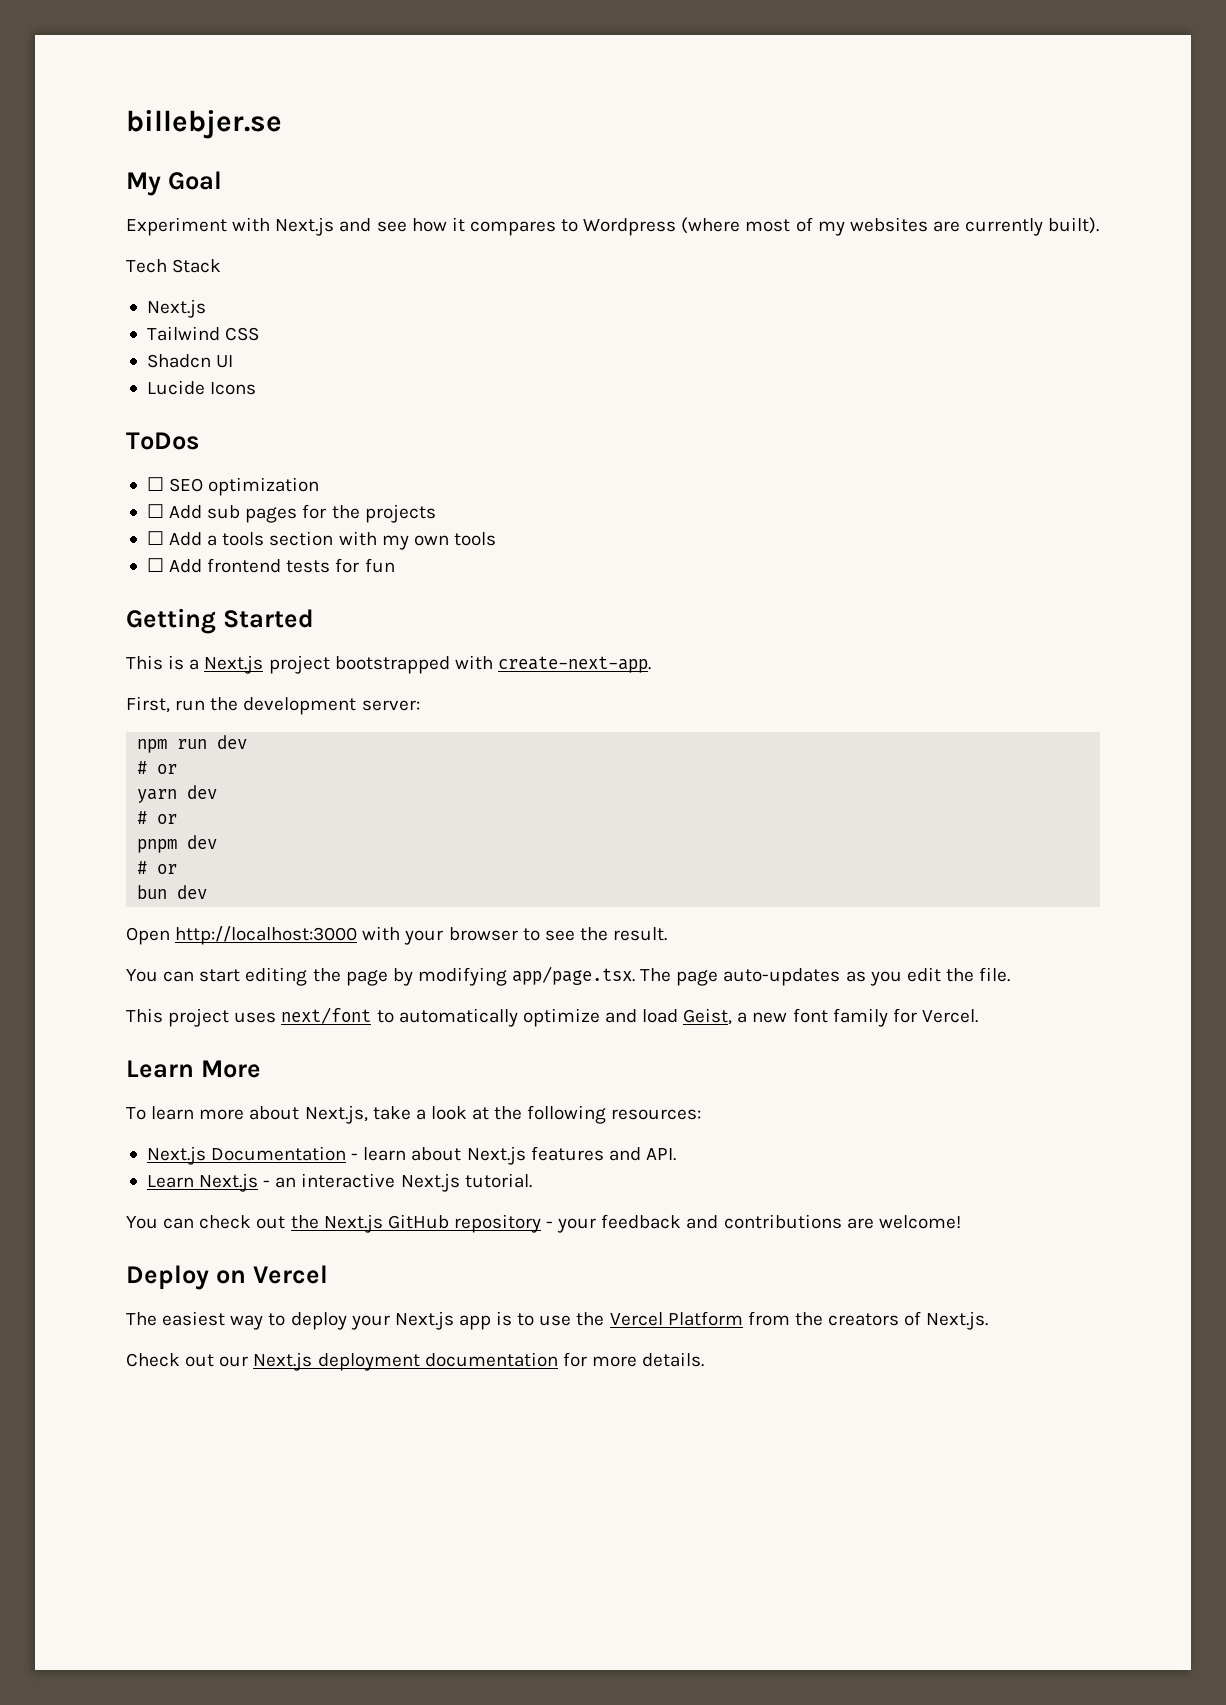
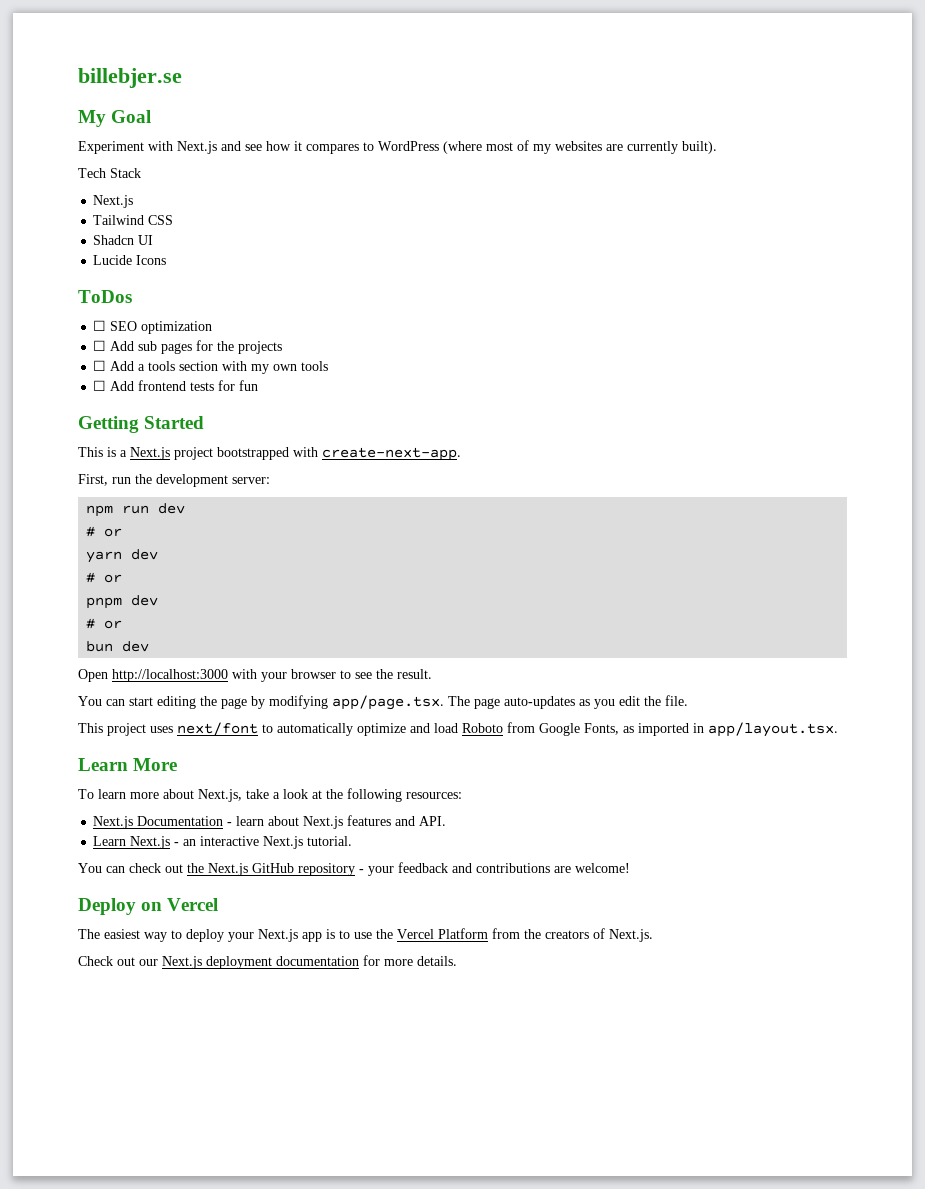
- Experiment with Next.js and see how it compares to Wordpress (where most of my websites are currently built).
+ Experiment with Next.js and see how it compares to WordPress (where most of my websites are currently built).
- This project uses next/font to automatically optimize and load Geist, a new font family for Vercel.
+ This project uses next/font to automatically optimize and load Roboto from Google Fonts, as imported in app/layout.tsx.

